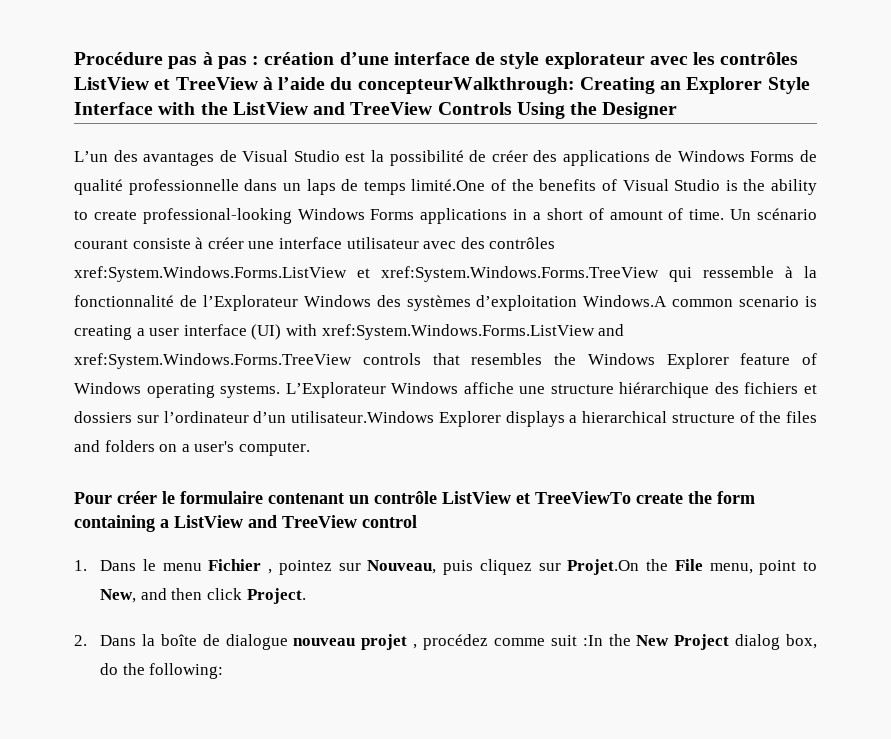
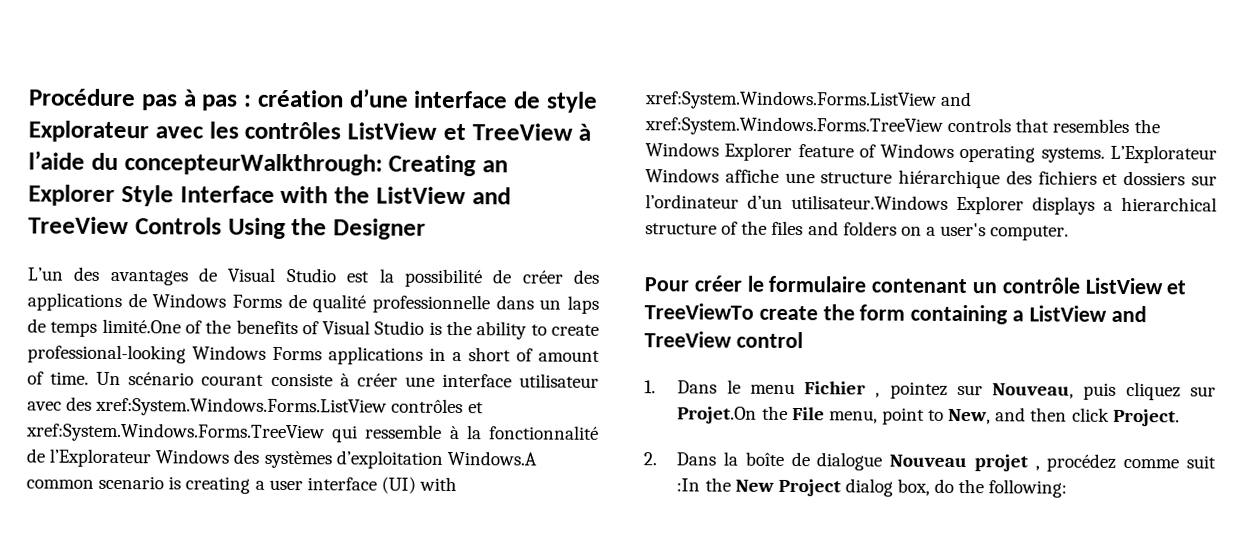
- Procédure pas à pas : création d’une interface de style explorateur avec les contrôles ListView et TreeView à l’aide du concepteurWalkthrough: Creating an Explorer Style Interface with the ListView and TreeView Controls Using the Designer
+ Procédure pas à pas : création d’une interface de style Explorateur avec les contrôles ListView et TreeView à l’aide du concepteurWalkthrough: Creating an Explorer Style Interface with the ListView and TreeView Controls Using the Designer
- Un scénario courant consiste à créer une interface utilisateur avec des contrôles xref:System.Windows.Forms.ListView et xref:System.Windows.Forms.TreeView qui ressemble à la fonctionnalité de l’Explorateur Windows des systèmes d’exploitation Windows.A common scenario is creating a user interface (UI) with xref:System.Windows.Forms.ListView and xref:System.Windows.Forms.TreeView controls that resembles the Windows Explorer feature of Windows operating systems.
+ Un scénario courant consiste à créer une interface utilisateur avec des xref:System.Windows.Forms.ListView contrôles et xref:System.Windows.Forms.TreeView qui ressemble à la fonctionnalité de l’Explorateur Windows des systèmes d’exploitation Windows.A common scenario is creating a user interface (UI) with xref:System.Windows.Forms.ListView and xref:System.Windows.Forms.TreeView controls that resembles the Windows Explorer feature of Windows operating systems.
- 2. Dans la boîte de dialogue nouveau projet , procédez comme suit :In the New Project dialog box, do the following:
+ 2. Dans la boîte de dialogue Nouveau projet , procédez comme suit :In the New Project dialog box, do the following:

